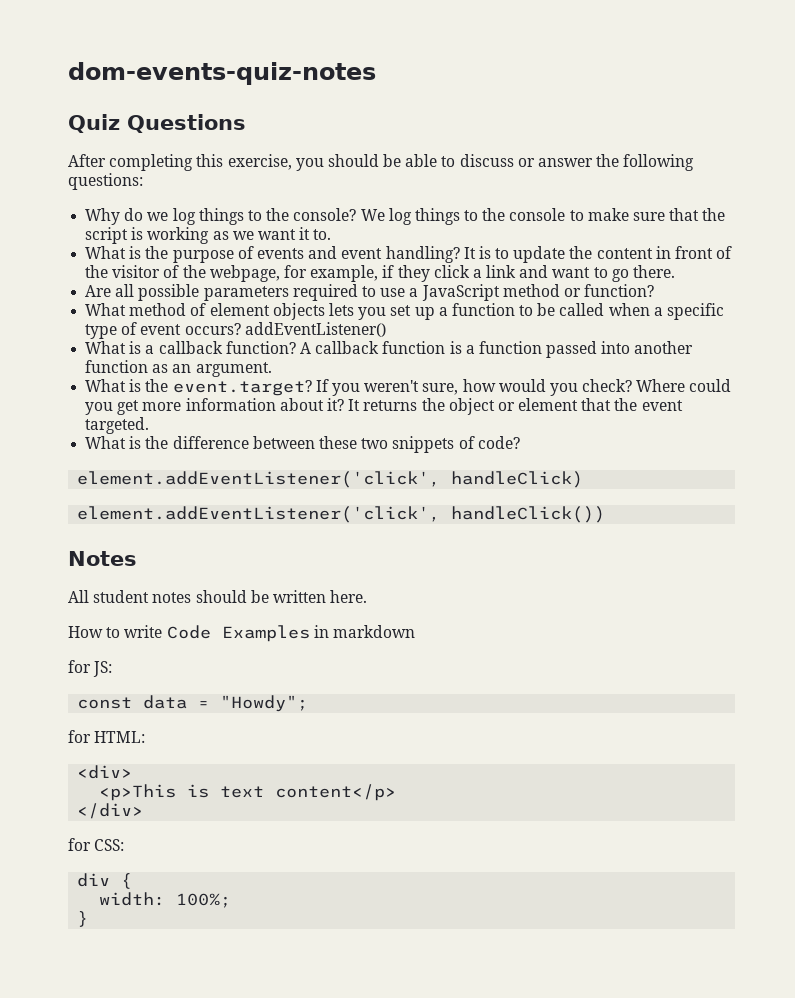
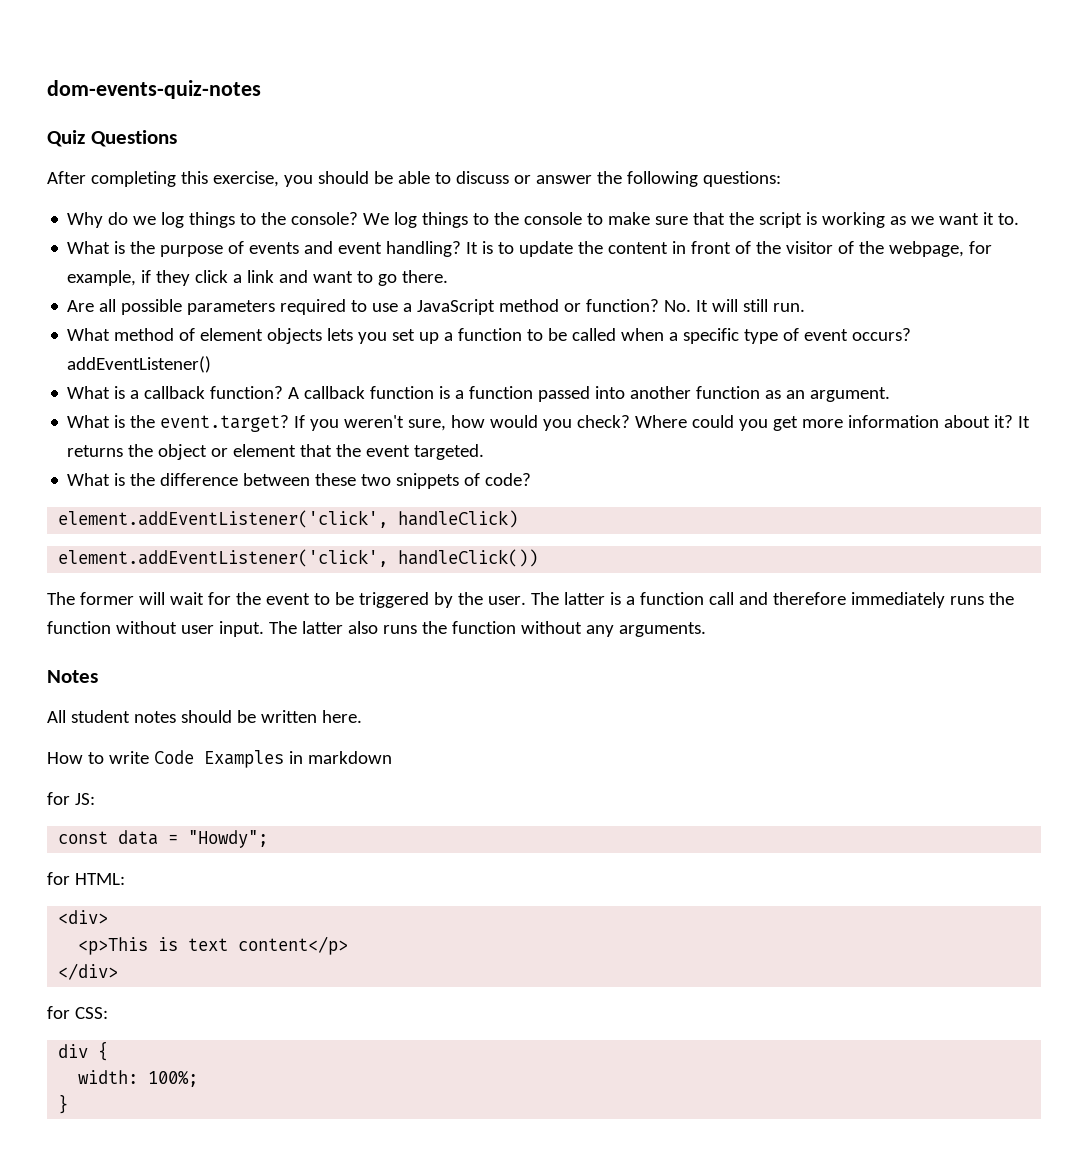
+ No. It will still run.
+ The former will wait for the event to be triggered by the user. The latter is a function call and therefore immediately runs the function without user input. The latter also runs the function without any arguments.

